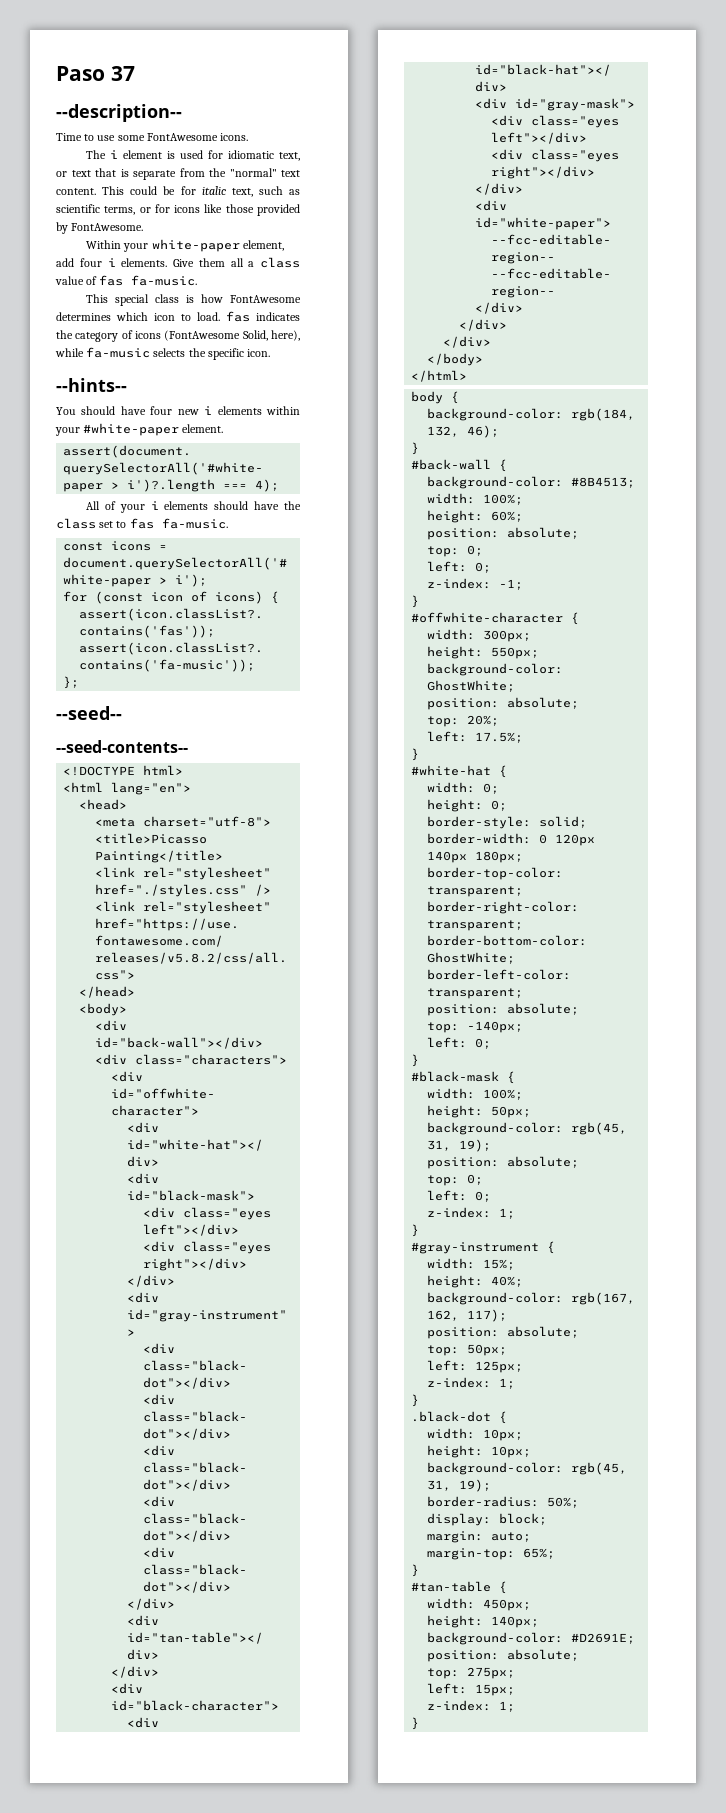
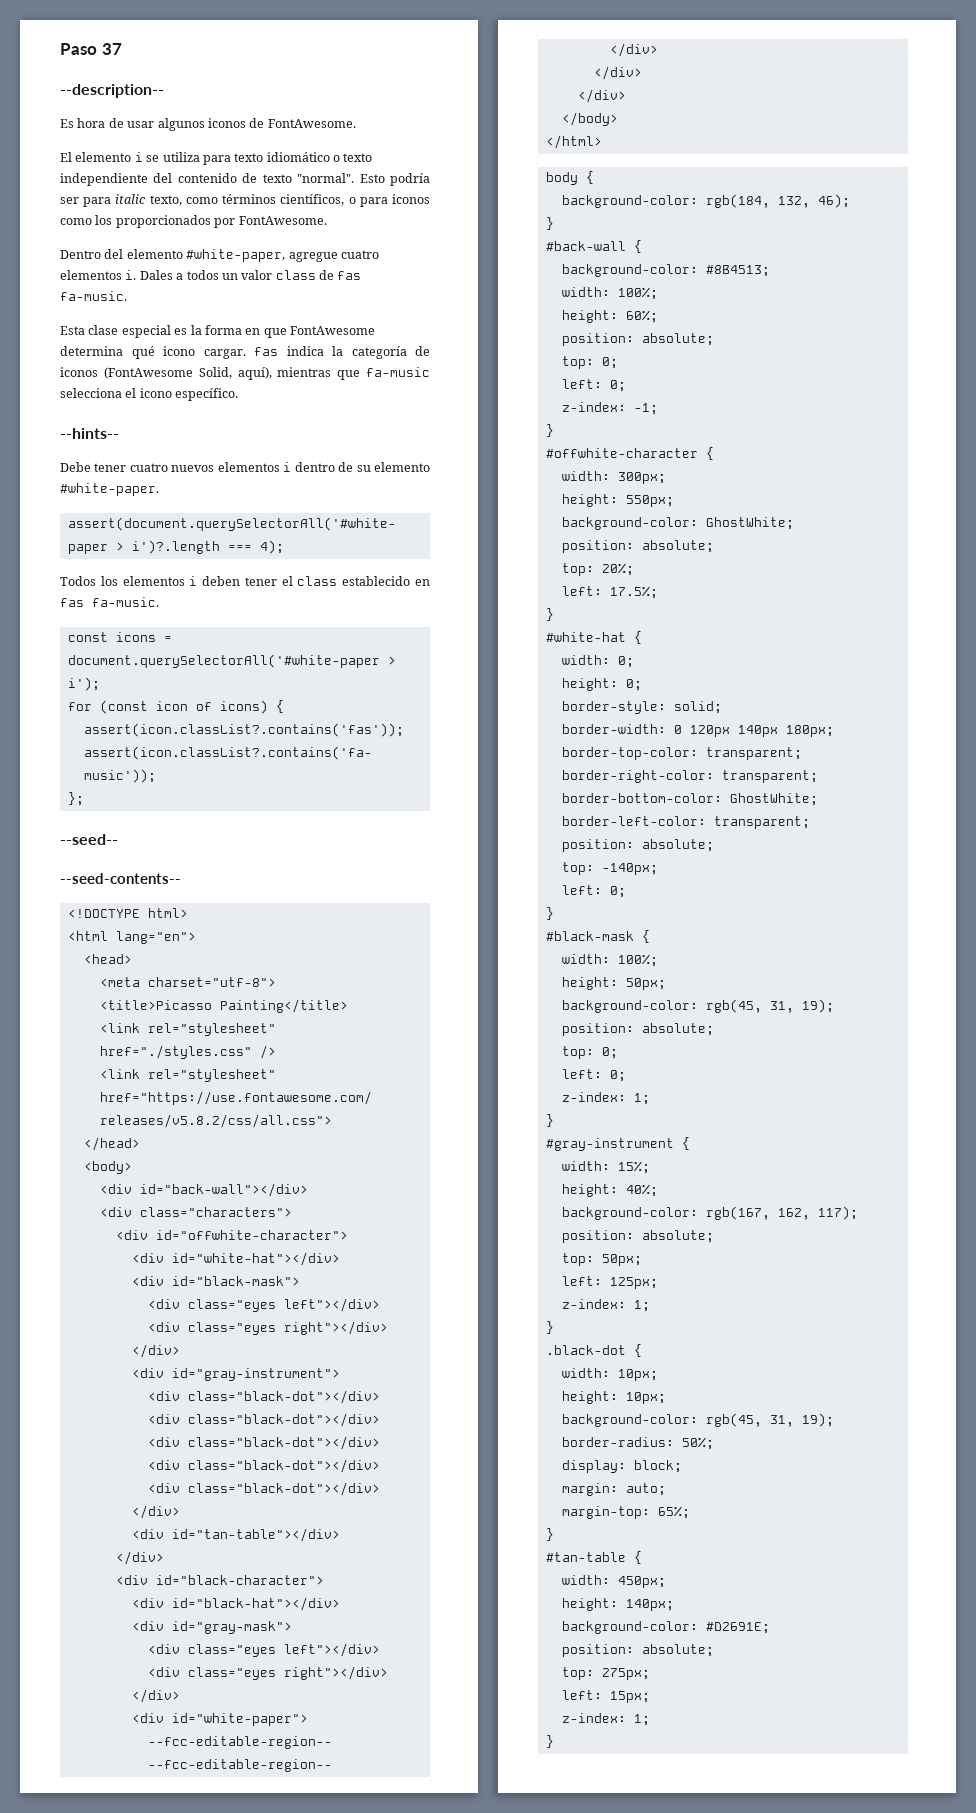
- Time to use some FontAwesome icons.
- The i element is used for idiomatic text, or text that is separate from the "normal" text content. This could be for italic text, such as scientific terms, or for icons like those provided by FontAwesome.
- Within your white-paper element, add four i elements. Give them all a class value of fas fa-music.
- This special class is how FontAwesome determines which icon to load. fas indicates the category of icons (FontAwesome Solid, here), while fa-music selects the specific icon.
+ Es hora de usar algunos iconos de FontAwesome.
+ El elemento i se utiliza para texto idiomático o texto independiente del contenido de texto "normal". Esto podría ser para italic texto, como términos científicos, o para iconos como los proporcionados por FontAwesome.
+ Dentro del elemento #white-paper, agregue cuatro elementos i. Dales a todos un valor class de fas fa-music.
+ Esta clase especial es la forma en que FontAwesome determina qué icono cargar. fas indica la categoría de iconos (FontAwesome Solid, aquí), mientras que fa-music selecciona el icono específico.
  --hints--
- You should have four new i elements within your #white-paper element.
+ Debe tener cuatro nuevos elementos i dentro de su elemento #white-paper.
- All of your i elements should have the class set to fas fa-music.
+ Todos los elementos i deben tener el class establecido en fas fa-music.

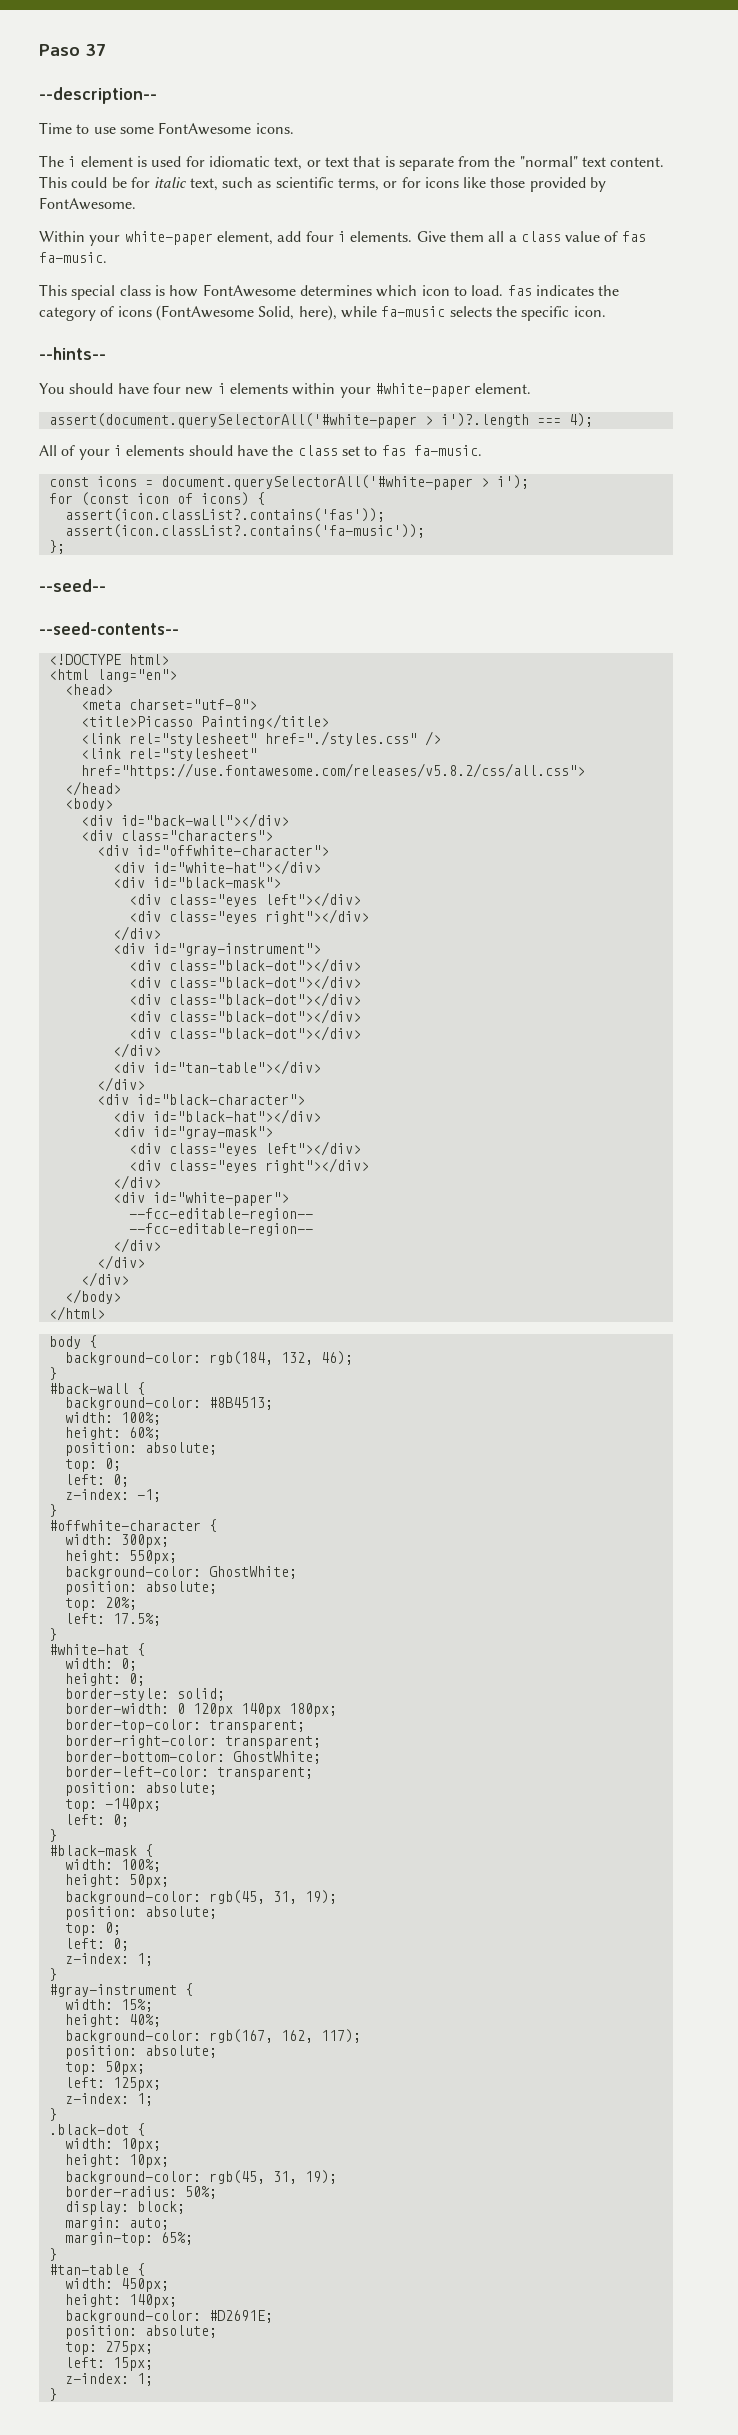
- Es hora de usar algunos iconos de FontAwesome.
- El elemento i se utiliza para texto idiomático o texto independiente del contenido de texto "normal". Esto podría ser para italic texto, como términos científicos, o para iconos como los proporcionados por FontAwesome.
- Dentro del elemento #white-paper, agregue cuatro elementos i. Dales a todos un valor class de fas fa-music.
- Esta clase especial es la forma en que FontAwesome determina qué icono cargar. fas indica la categoría de iconos (FontAwesome Solid, aquí), mientras que fa-music selecciona el icono específico.
+ Time to use some FontAwesome icons.
+ The i element is used for idiomatic text, or text that is separate from the "normal" text content. This could be for italic text, such as scientific terms, or for icons like those provided by FontAwesome.
+ Within your white-paper element, add four i elements. Give them all a class value of fas fa-music.
+ This special class is how FontAwesome determines which icon to load. fas indicates the category of icons (FontAwesome Solid, here), while fa-music selects the specific icon.
  --hints--
- Debe tener cuatro nuevos elementos i dentro de su elemento #white-paper.
+ You should have four new i elements within your #white-paper element.
- Todos los elementos i deben tener el class establecido en fas fa-music.
+ All of your i elements should have the class set to fas fa-music.

